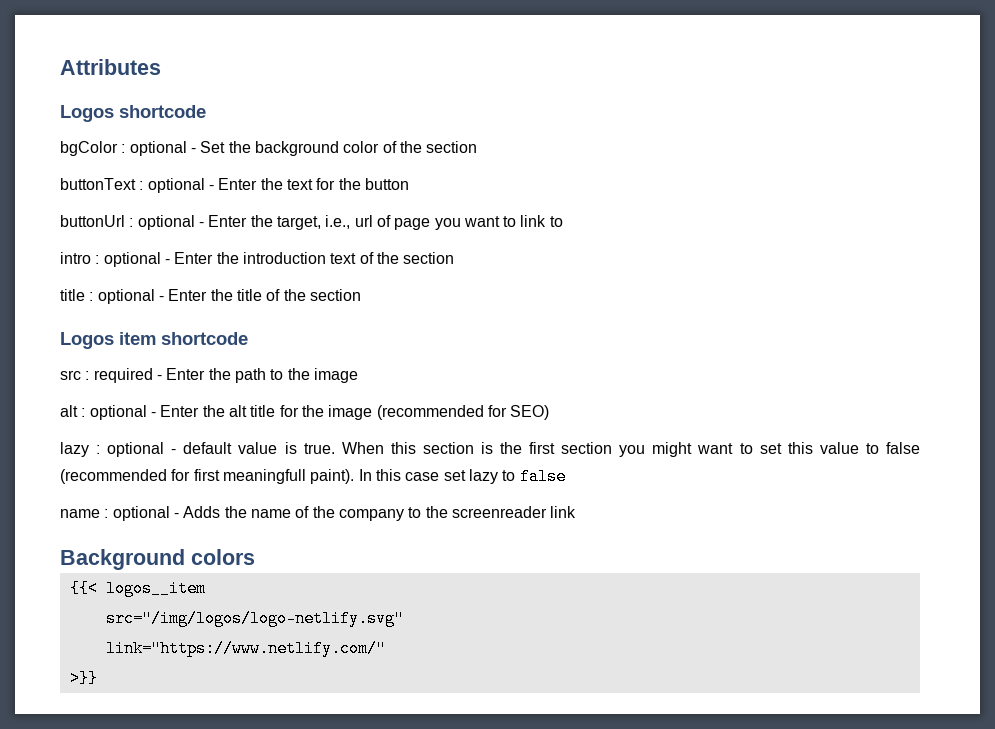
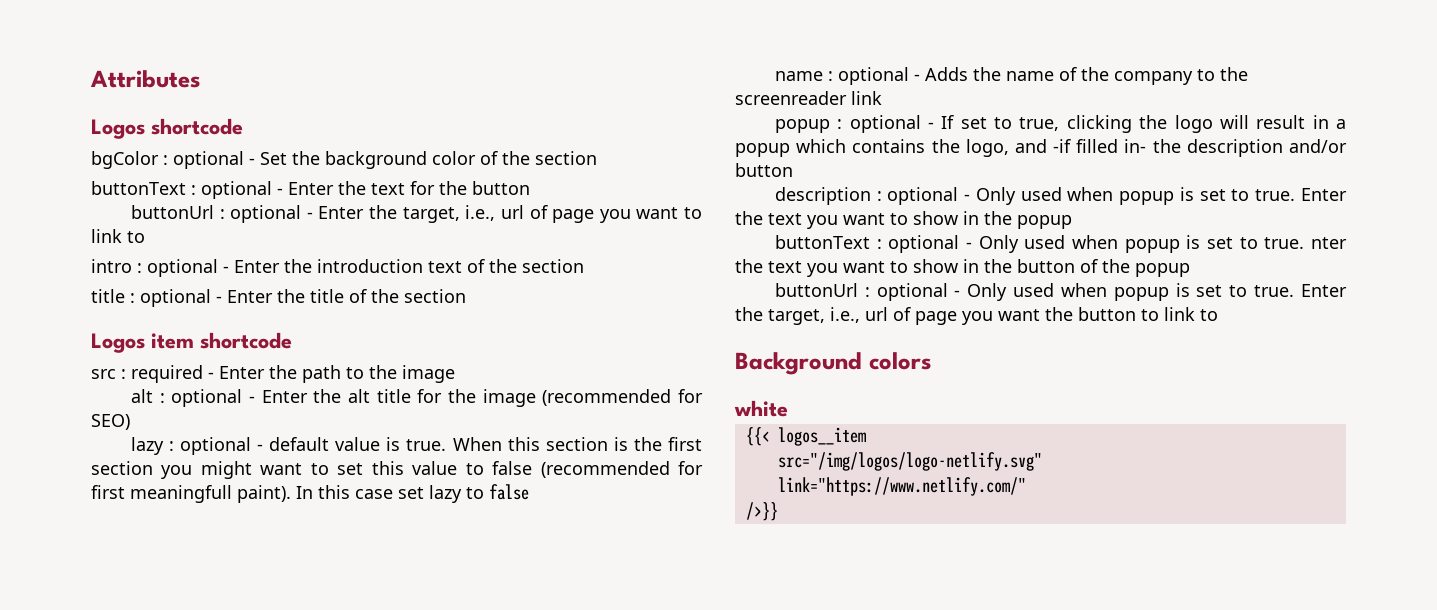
+ popup : optional - If set to true, clicking the logo will result in a popup which contains the logo, and -if filled in- the description and/or button
+ description : optional - Only used when popup is set to true. Enter the text you want to show in the popup
+ buttonText : optional - Only used when popup is set to true. nter the text you want to show in the button of the popup
+ buttonUrl : optional - Only used when popup is set to true. Enter the target, i.e., url of page you want the button to link to
+ white
- >}}
+ />}}

